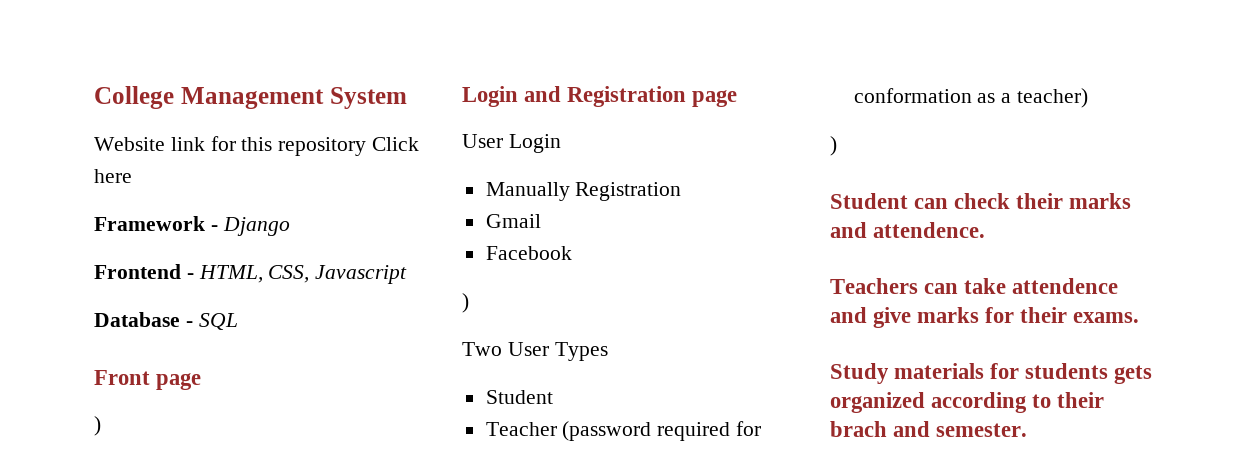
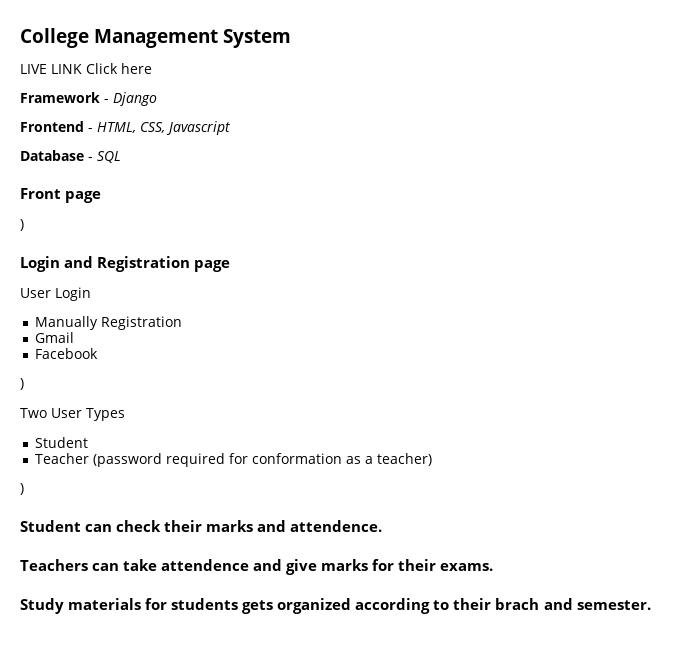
- Website link for this repository Click here
+ LIVE LINK Click here

